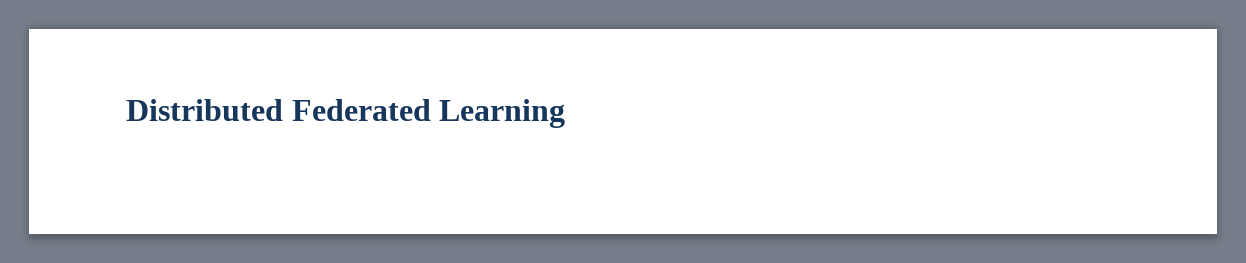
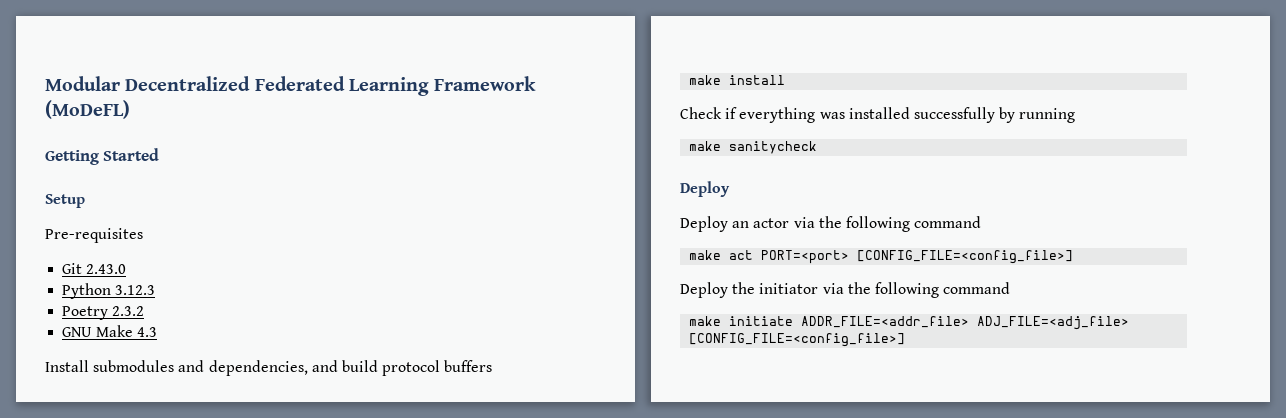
- Distributed Federated Learning
+ Modular Decentralized Federated Learning Framework (MoDeFL)
+ Getting Started
+ Setup
+ Pre-requisites
+ Git 2.43.0
+ Python 3.12.3
+ Poetry 2.3.2
+ GNU Make 4.3
+ Install submodules and dependencies, and build protocol buffers
+ make install
+ Check if everything was installed successfully by running
+ make sanitycheck
+ Deploy
+ Deploy an actor via the following command
+ make act PORT=<port> [CONFIG_FILE=<config_file>]
+ Deploy the initiator via the following command
+ make initiate ADDR_FILE=<addr_file> ADJ_FILE=<adj_file> [CONFIG_FILE=<config_file>]

